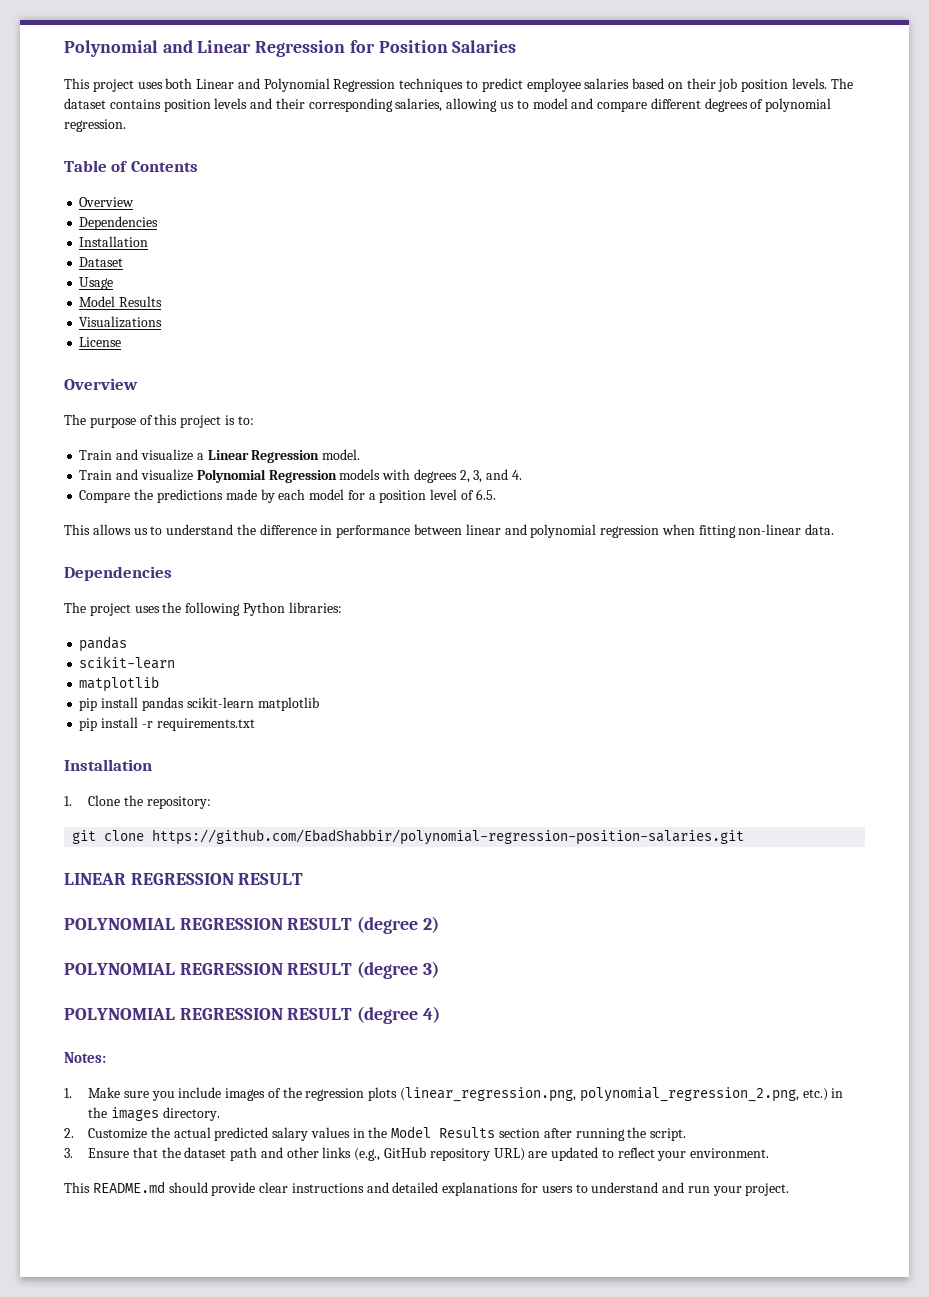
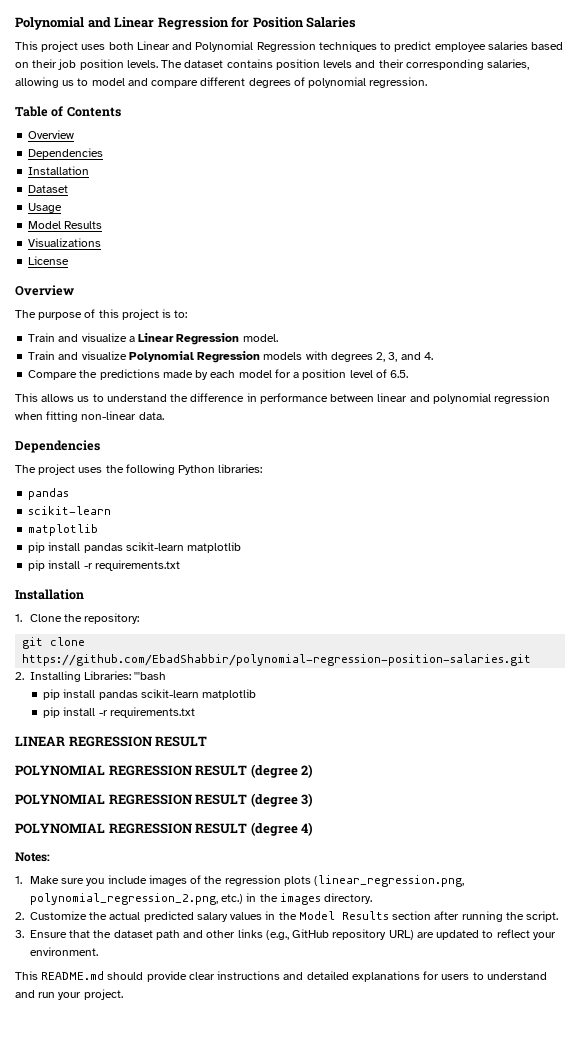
+ 2. Installing Libraries: '''bash
+ pip install pandas scikit-learn matplotlib
+ pip install -r requirements.txt

